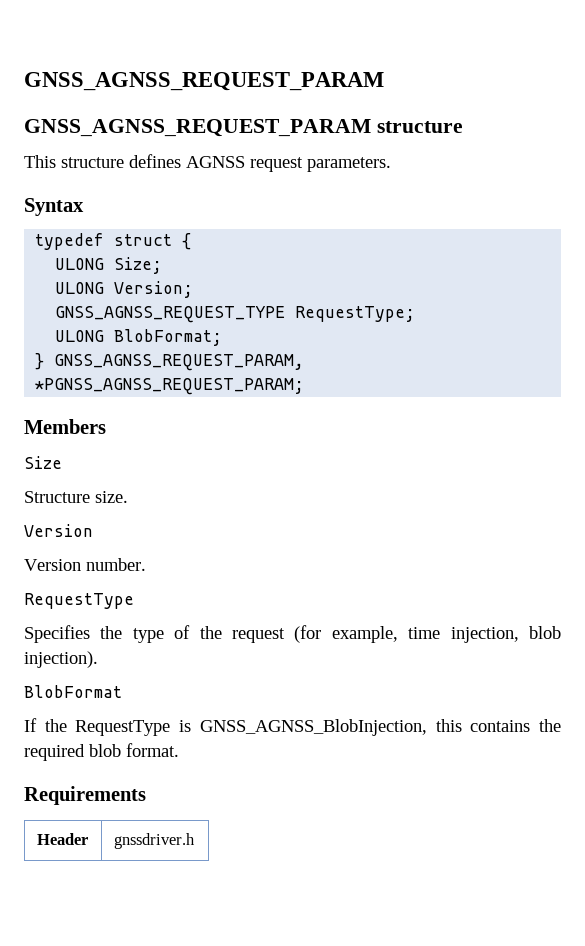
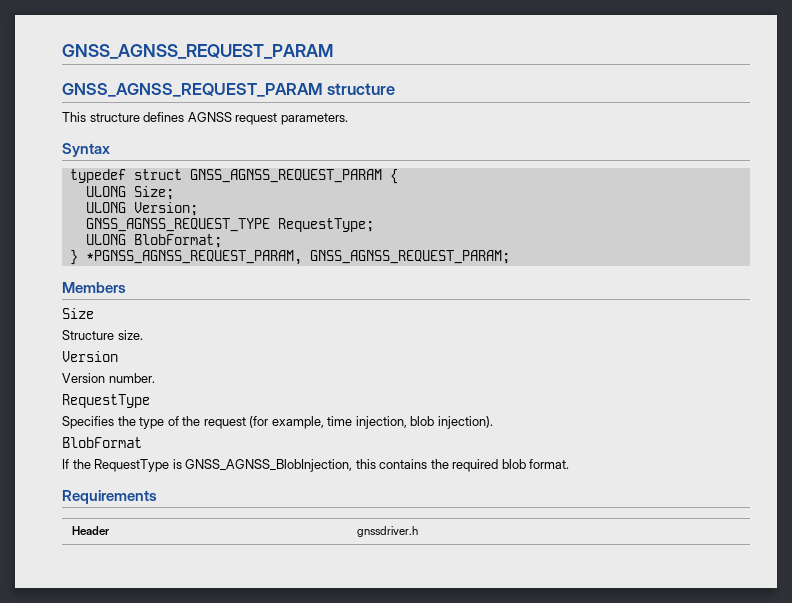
- typedef struct {
+ typedef struct GNSS_AGNSS_REQUEST_PARAM {
- } GNSS_AGNSS_REQUEST_PARAM, *PGNSS_AGNSS_REQUEST_PARAM;
+ } *PGNSS_AGNSS_REQUEST_PARAM, GNSS_AGNSS_REQUEST_PARAM;

